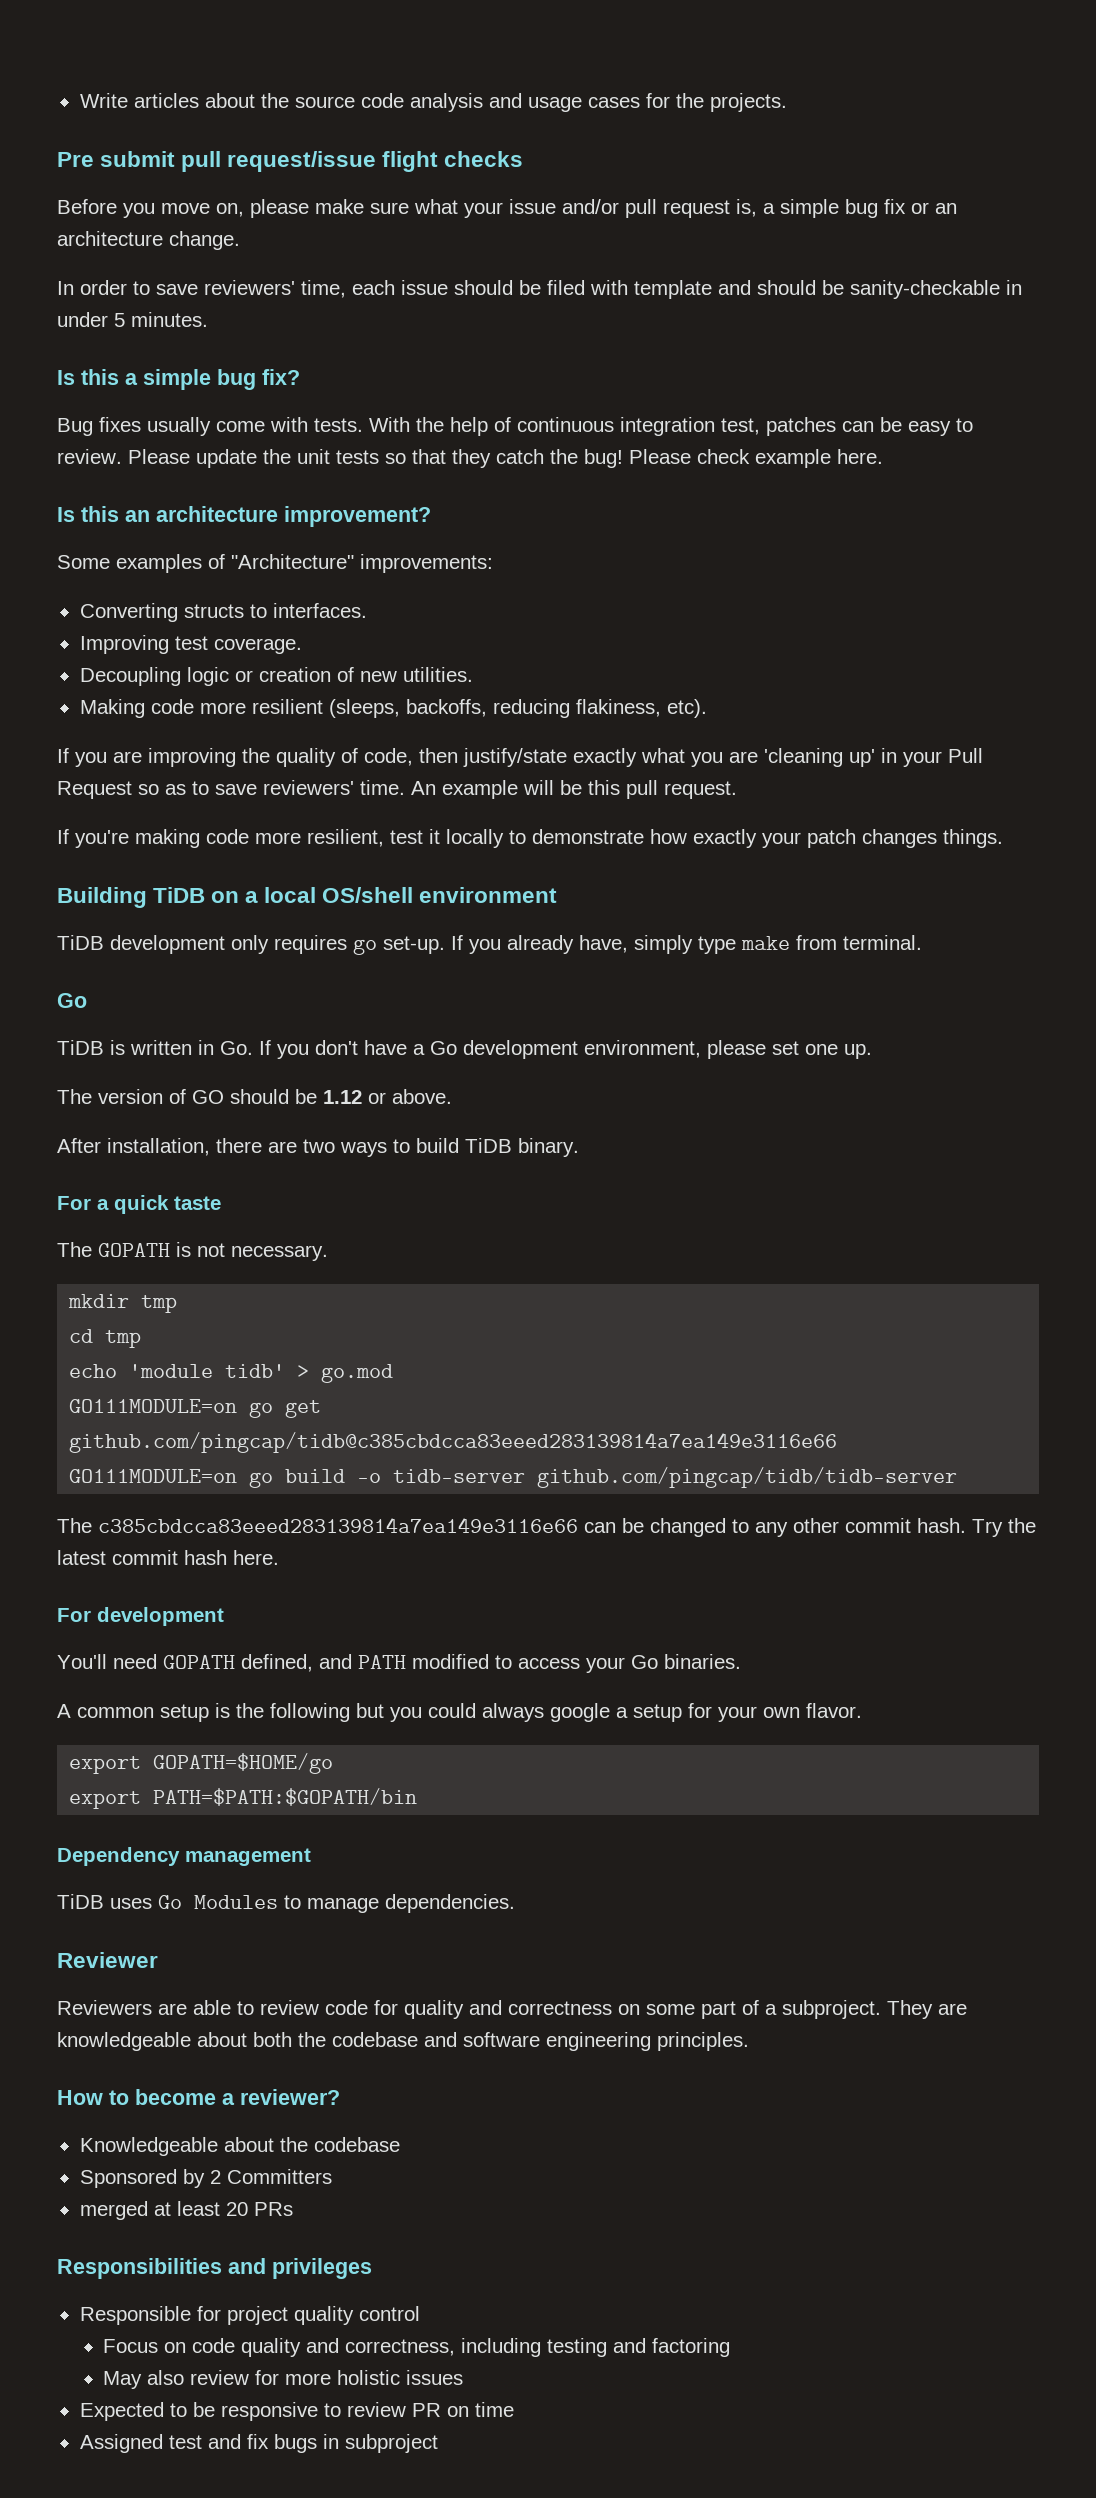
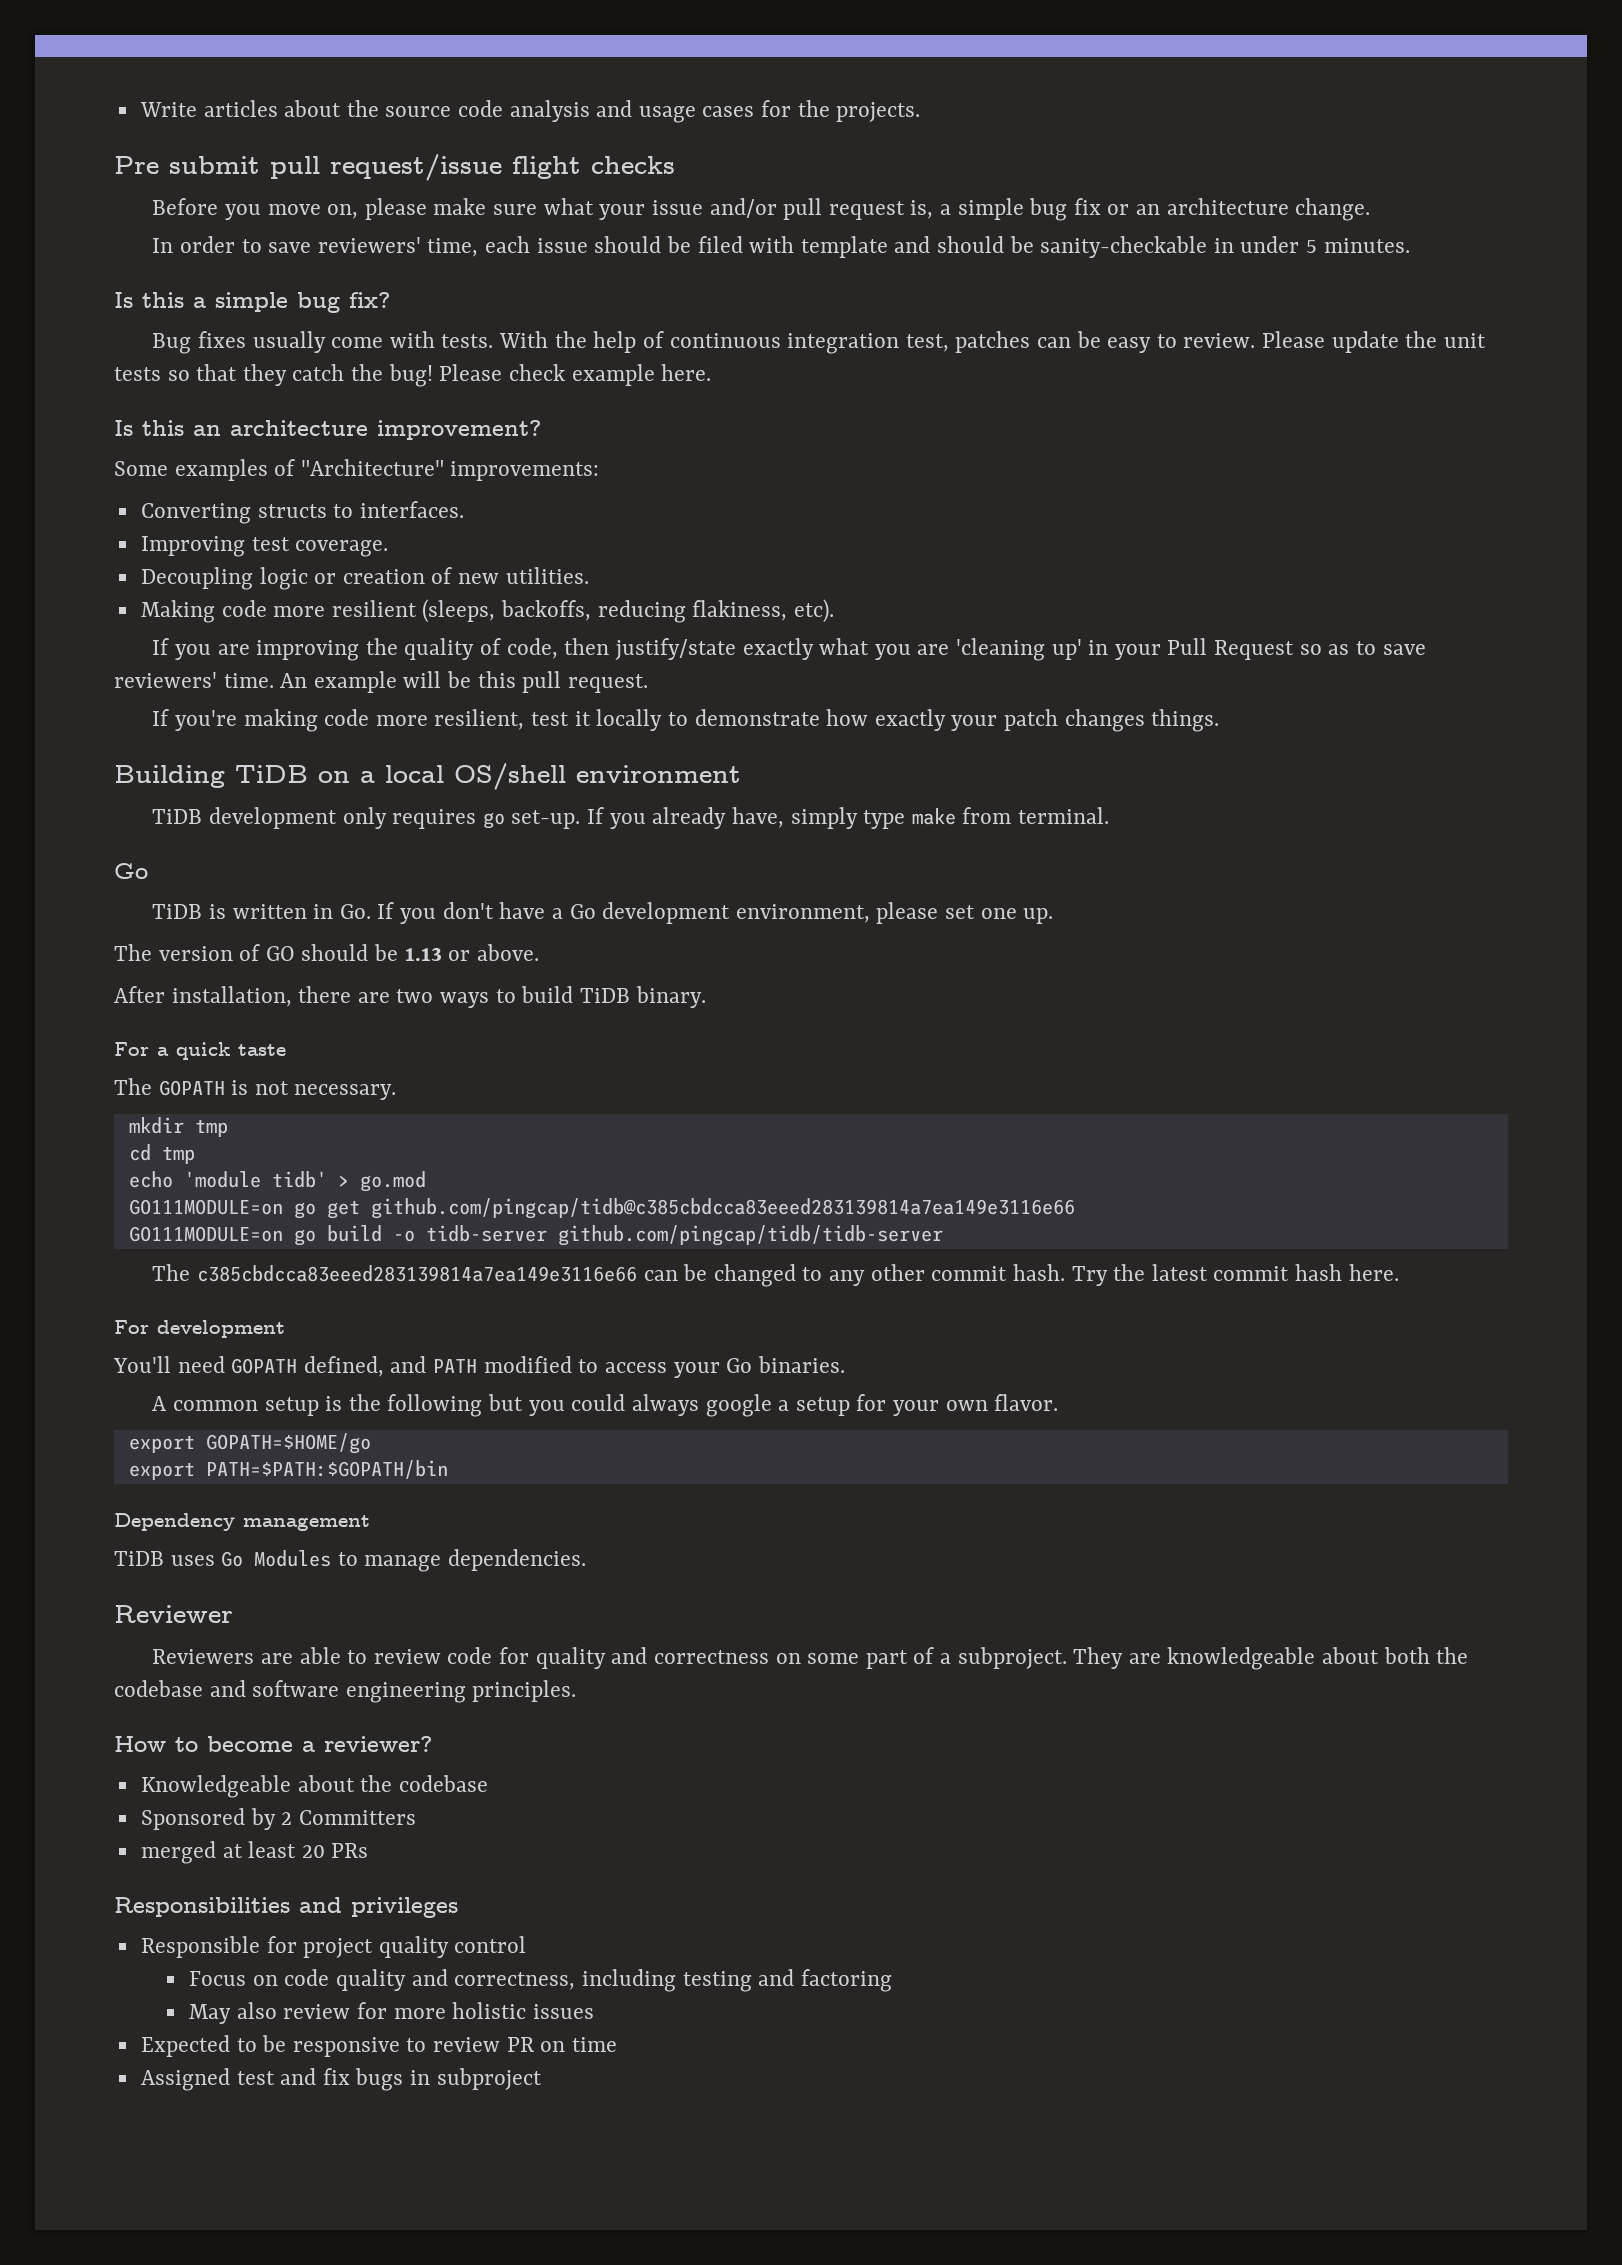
- The version of GO should be 1.12 or above.
+ The version of GO should be 1.13 or above.

